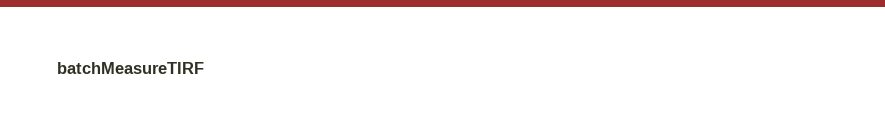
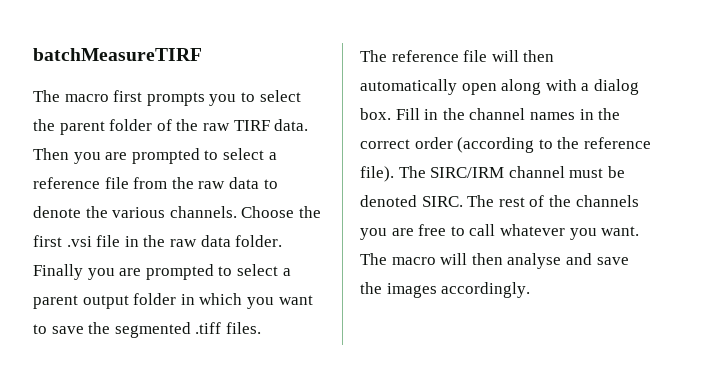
+ The macro first prompts you to select the parent folder of the raw TIRF data. Then you are prompted to select a reference file from the raw data to denote the various channels. Choose the first .vsi file in the raw data folder. Finally you are prompted to select a parent output folder in which you want to save the segmented .tiff files.
+ The reference file will then automatically open along with a dialog box. Fill in the channel names in the correct order (according to the reference file). The SIRC/IRM channel must be denoted SIRC. The rest of the channels you are free to call whatever you want. The macro will then analyse and save the images accordingly.

